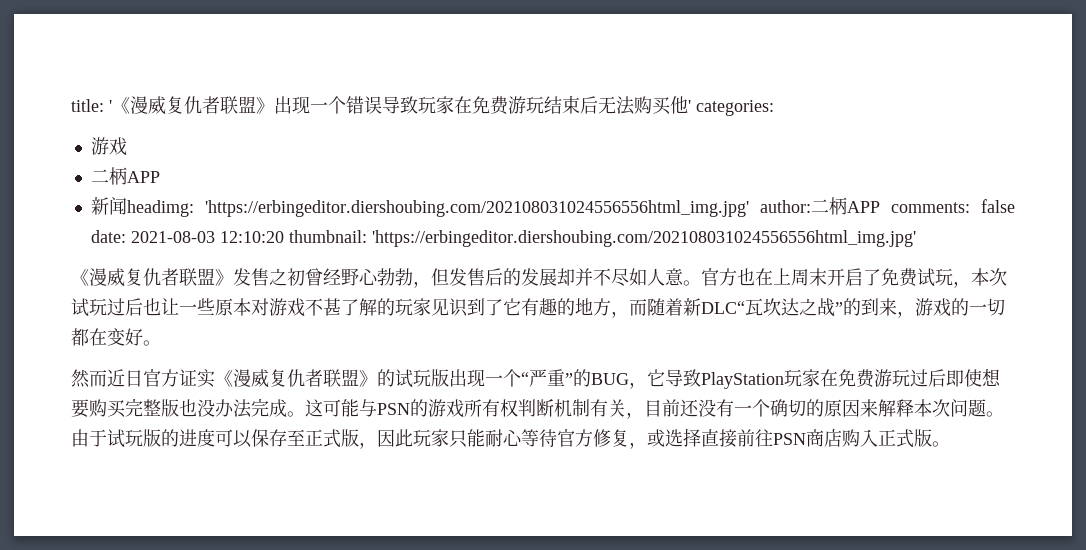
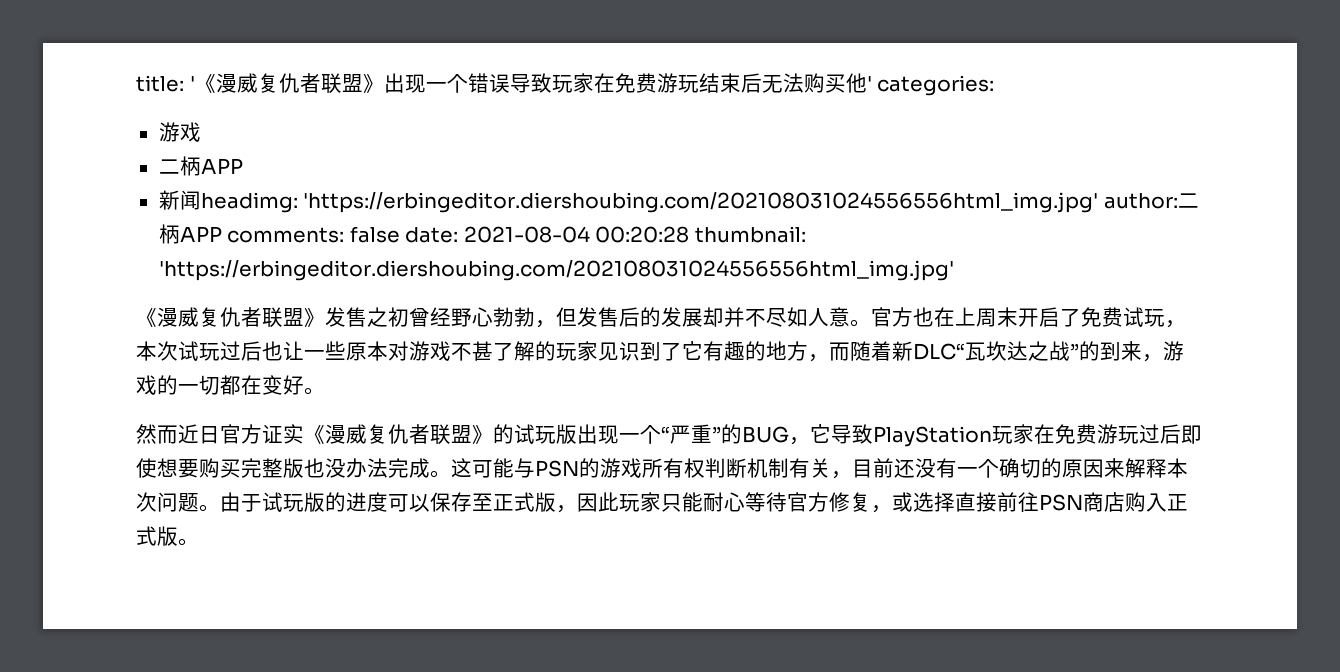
- 新闻headimg: 'https://erbingeditor.diershoubing.com/202108031024556556html_img.jpg' author:二柄APP comments: false date: 2021-08-03 12:10:20 thumbnail: 'https://erbingeditor.diershoubing.com/202108031024556556html_img.jpg'
+ 新闻headimg: 'https://erbingeditor.diershoubing.com/202108031024556556html_img.jpg' author:二柄APP comments: false date: 2021-08-04 00:20:28 thumbnail: 'https://erbingeditor.diershoubing.com/202108031024556556html_img.jpg'

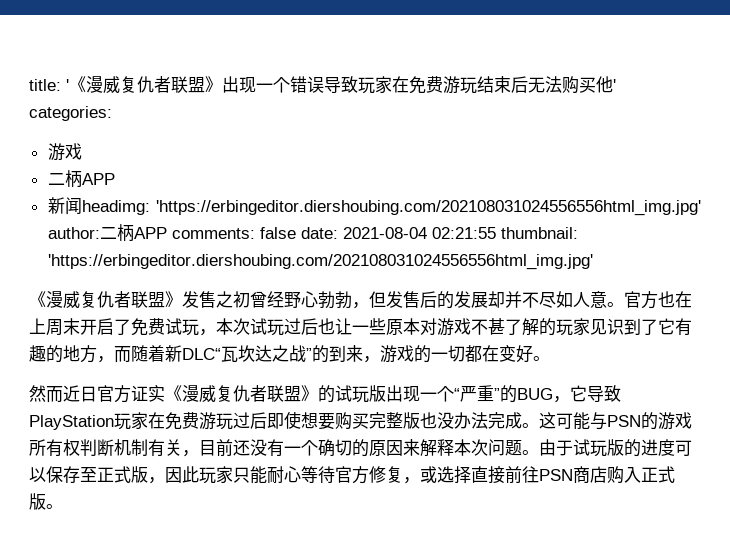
- 新闻headimg: 'https://erbingeditor.diershoubing.com/202108031024556556html_img.jpg' author:二柄APP comments: false date: 2021-08-04 00:20:28 thumbnail: 'https://erbingeditor.diershoubing.com/202108031024556556html_img.jpg'
+ 新闻headimg: 'https://erbingeditor.diershoubing.com/202108031024556556html_img.jpg' author:二柄APP comments: false date: 2021-08-04 02:21:55 thumbnail: 'https://erbingeditor.diershoubing.com/202108031024556556html_img.jpg'

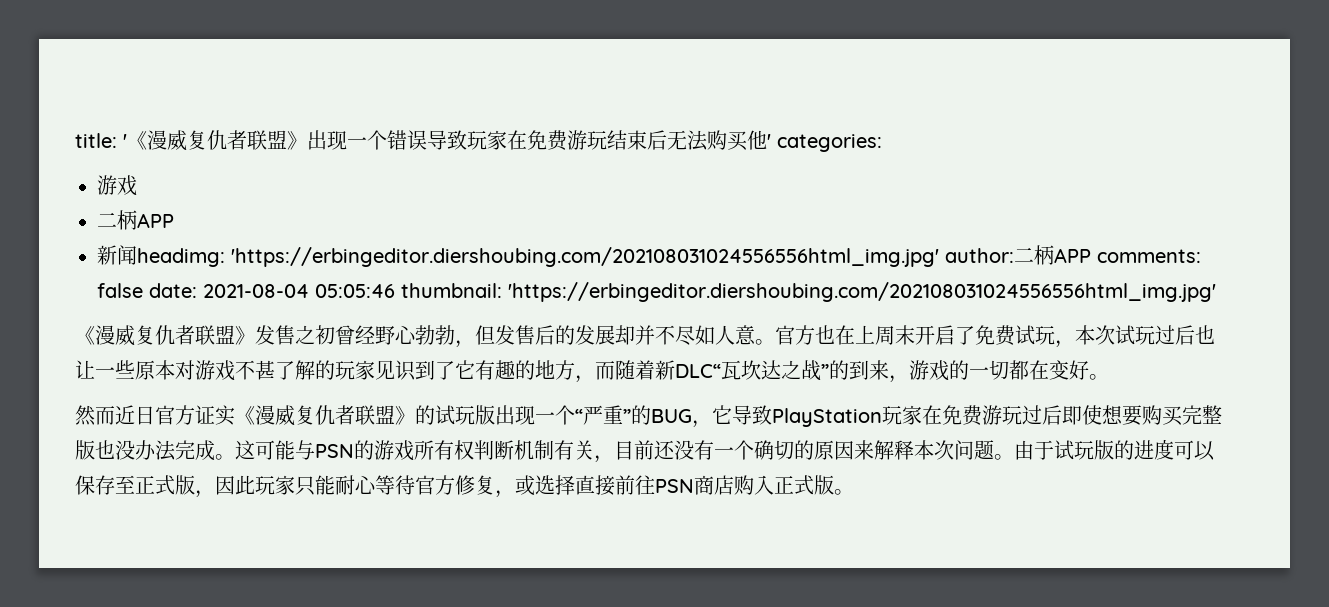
- 新闻headimg: 'https://erbingeditor.diershoubing.com/202108031024556556html_img.jpg' author:二柄APP comments: false date: 2021-08-04 02:21:55 thumbnail: 'https://erbingeditor.diershoubing.com/202108031024556556html_img.jpg'
+ 新闻headimg: 'https://erbingeditor.diershoubing.com/202108031024556556html_img.jpg' author:二柄APP comments: false date: 2021-08-04 05:05:46 thumbnail: 'https://erbingeditor.diershoubing.com/202108031024556556html_img.jpg'

